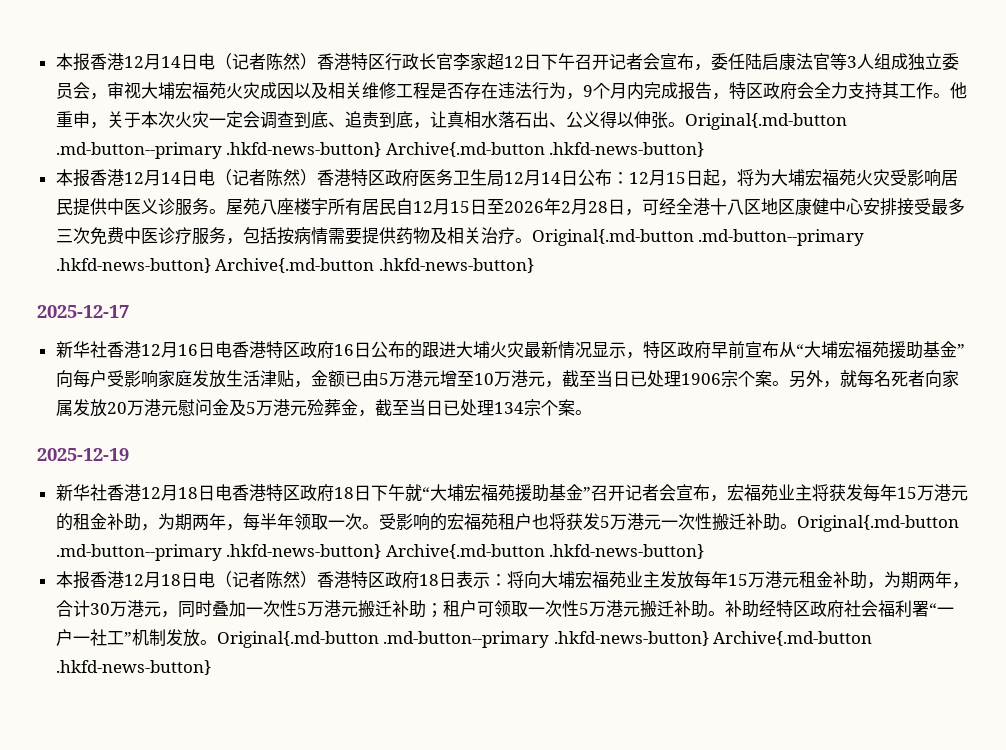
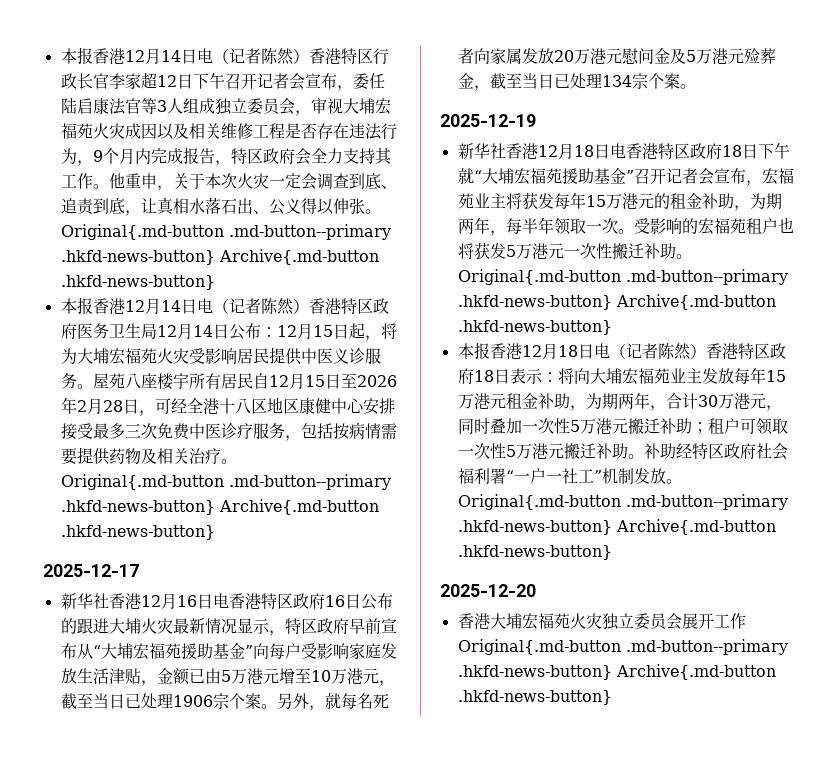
+ 2025-12-20
+ 香港大埔宏福苑火灾独立委员会展开工作Original{.md-button .md-button--primary .hkfd-news-button} Archive{.md-button .hkfd-news-button}

